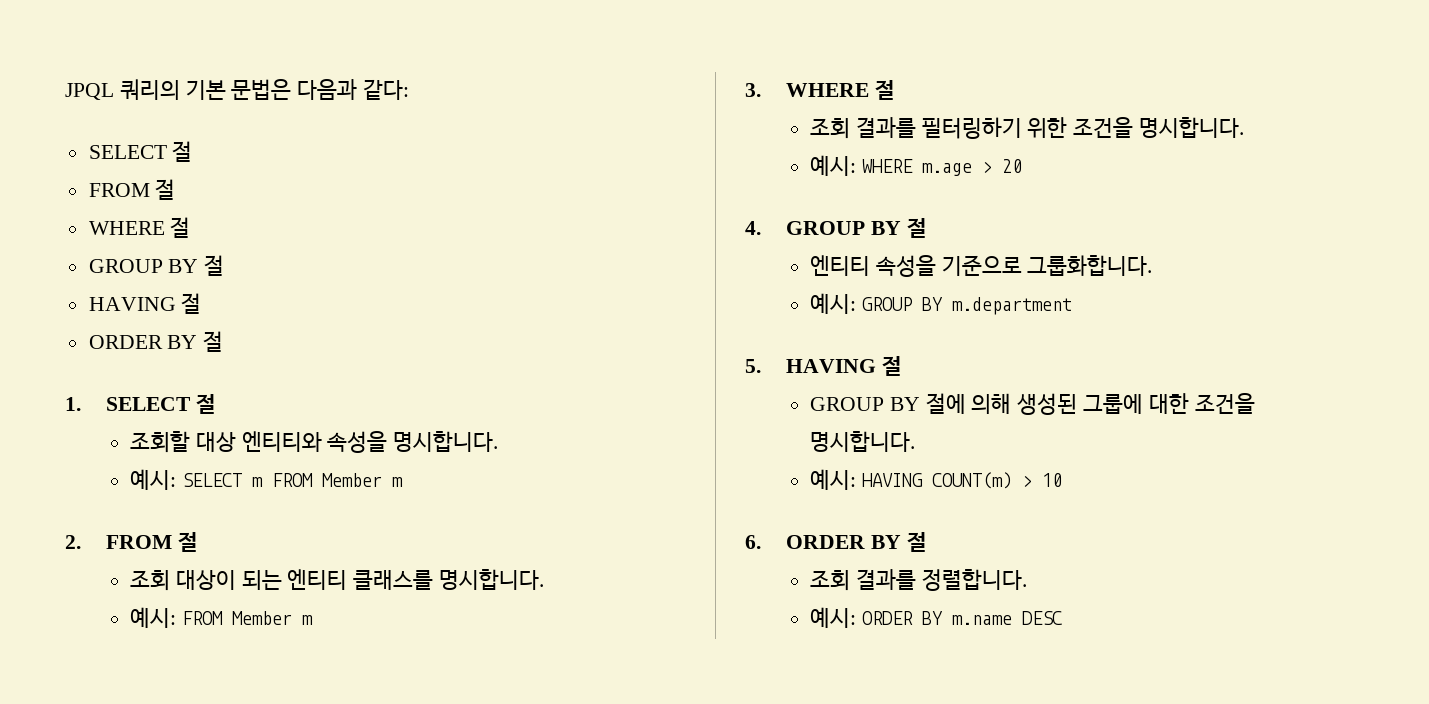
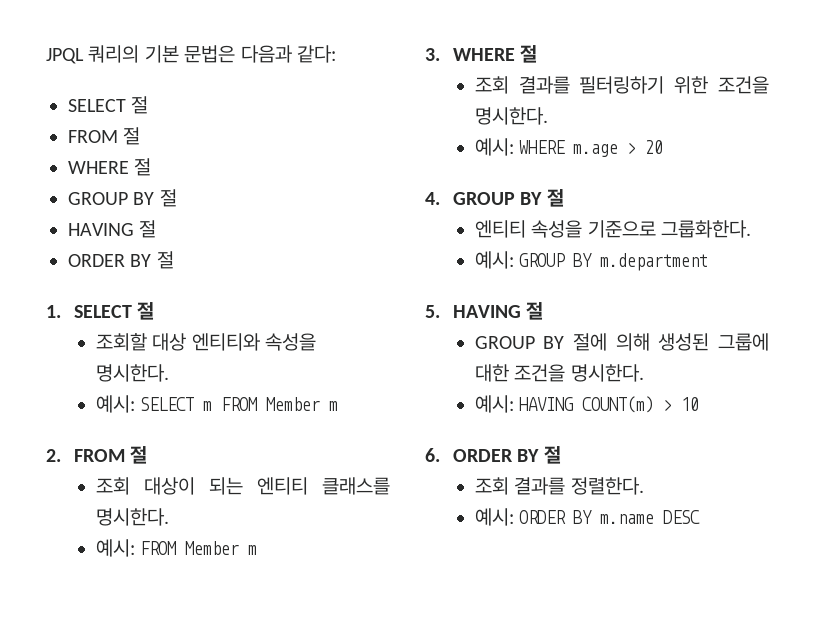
- 조회할 대상 엔티티와 속성을 명시합니다.
+ 조회할 대상 엔티티와 속성을 명시한다.
- 조회 대상이 되는 엔티티 클래스를 명시합니다.
+ 조회 대상이 되는 엔티티 클래스를 명시한다.
- 조회 결과를 필터링하기 위한 조건을 명시합니다.
+ 조회 결과를 필터링하기 위한 조건을 명시한다.
- 엔티티 속성을 기준으로 그룹화합니다.
+ 엔티티 속성을 기준으로 그룹화한다.
- GROUP BY 절에 의해 생성된 그룹에 대한 조건을 명시합니다.
+ GROUP BY 절에 의해 생성된 그룹에 대한 조건을 명시한다.
- 조회 결과를 정렬합니다.
+ 조회 결과를 정렬한다.

